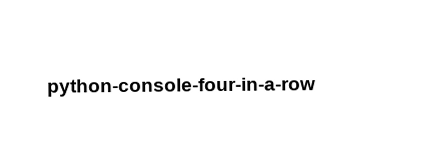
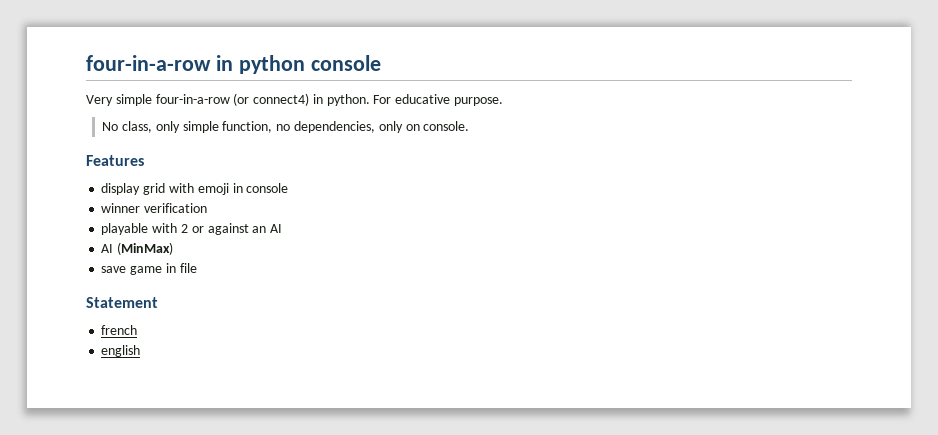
- python-console-four-in-a-row
+ four-in-a-row in python console
+ Very simple four-in-a-row (or connect4) in python. For educative purpose.
+ No class, only simple function, no dependencies, only on console.
+ Features
+ display grid with emoji in console
+ winner verification
+ playable with 2 or against an AI
+ AI (MinMax)
+ save game in file
+ Statement
+ french
+ english

